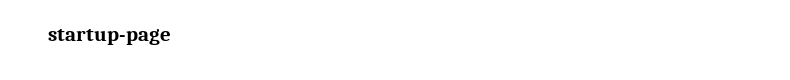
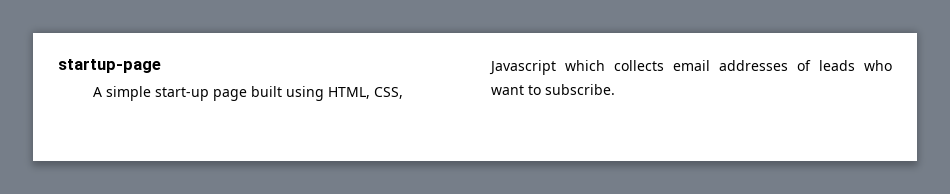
+ A simple start-up page built using HTML, CSS, Javascript which collects email addresses of leads who want to subscribe.

